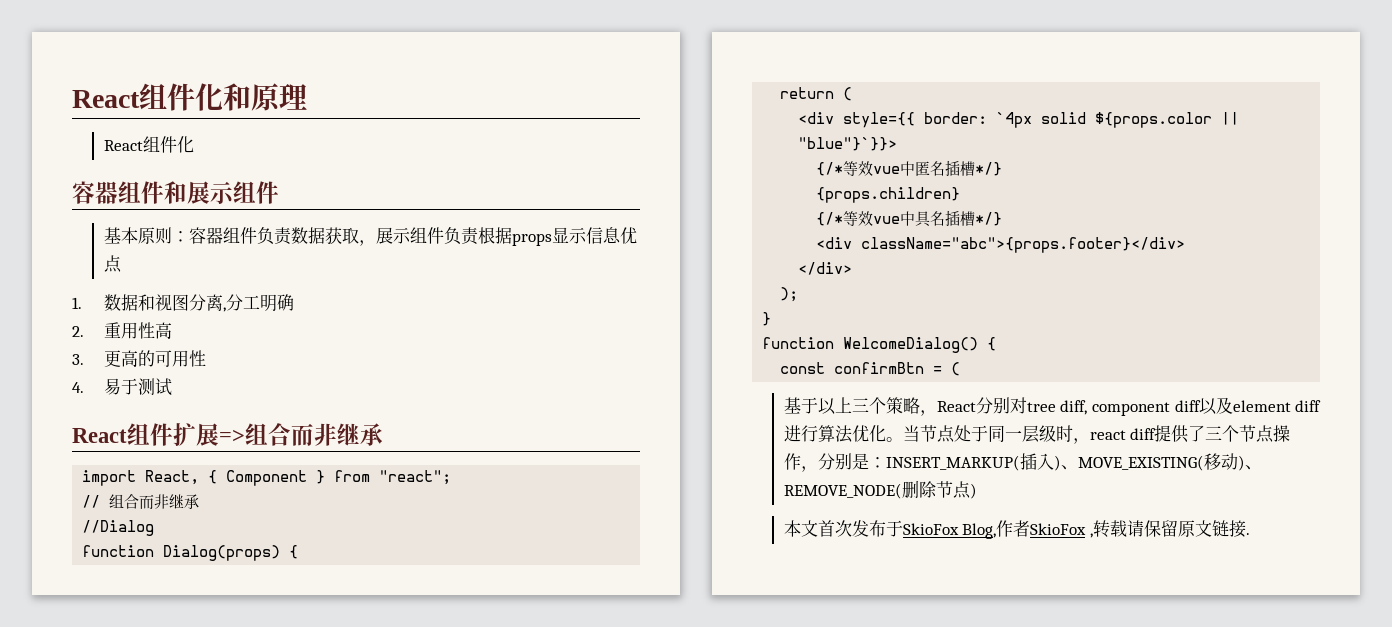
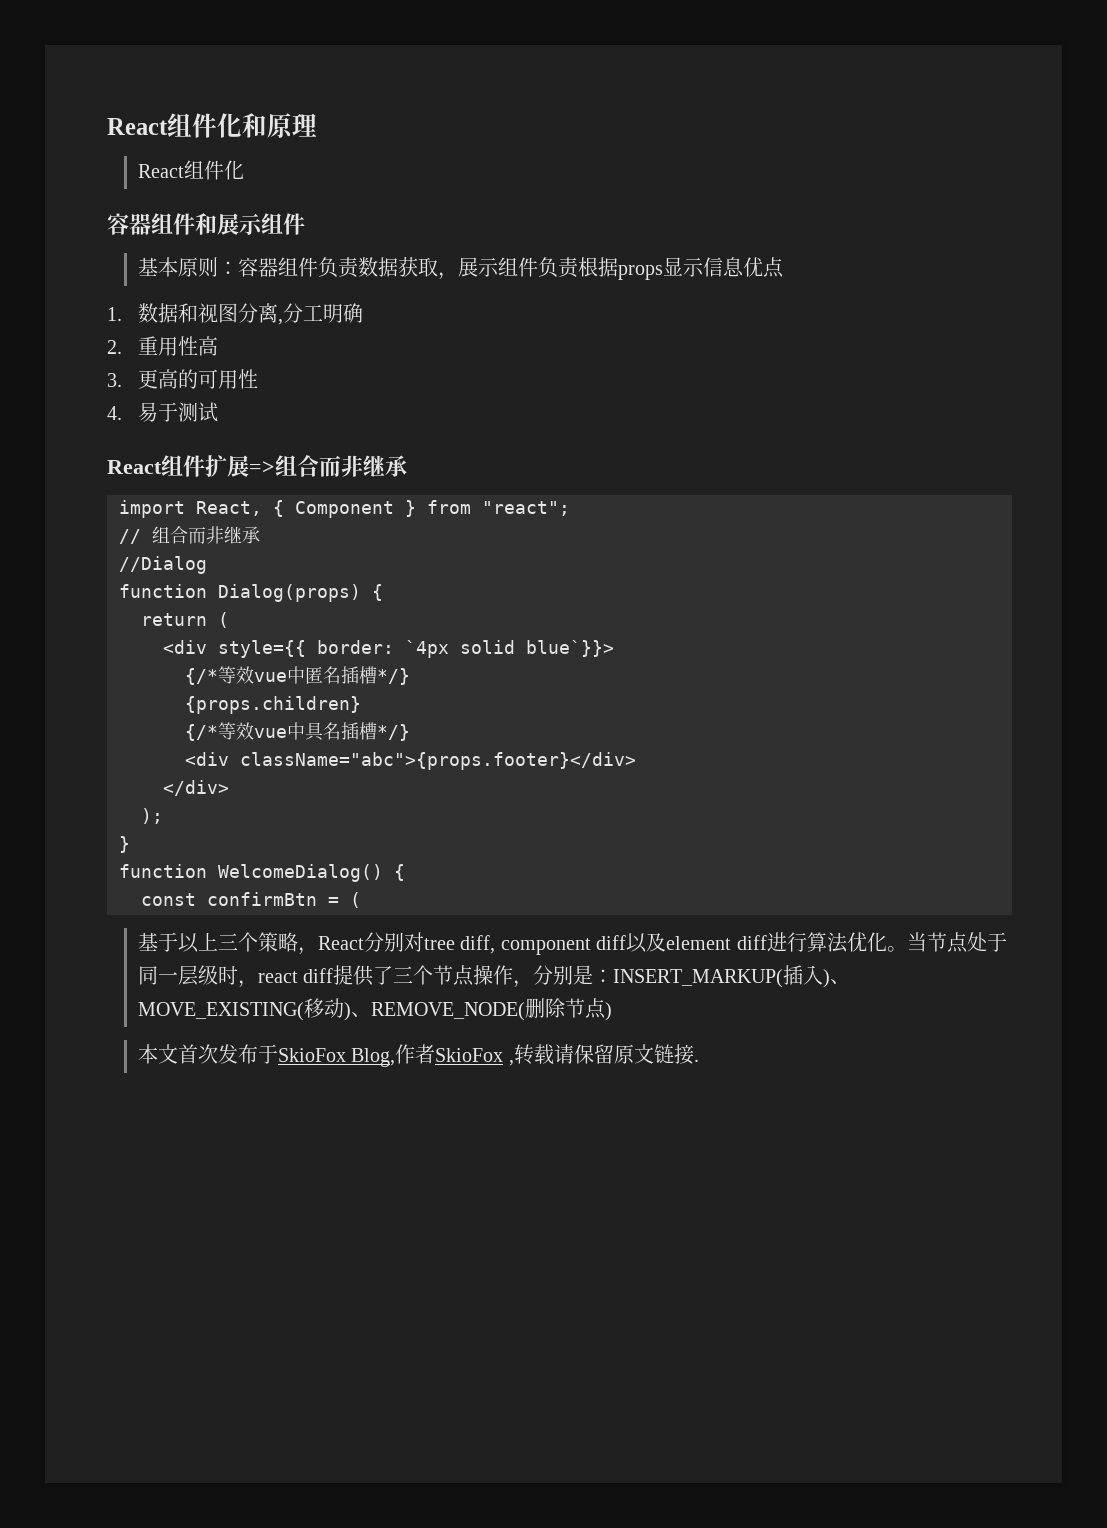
- <div style={{ border: `4px solid ${props.color || "blue"}`}}>
+ <div style={{ border: `4px solid blue`}}>

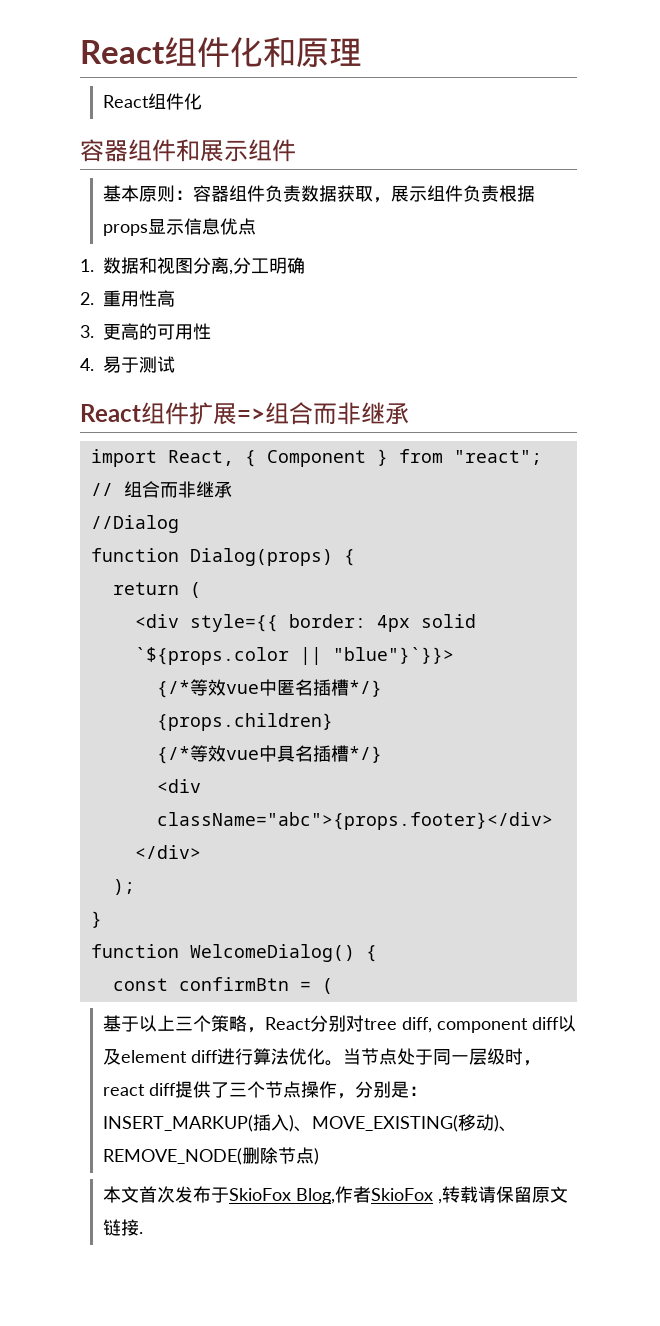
- <div style={{ border: `4px solid blue`}}>
+ <div style={{ border: 4px solid `${props.color || "blue"}`}}>

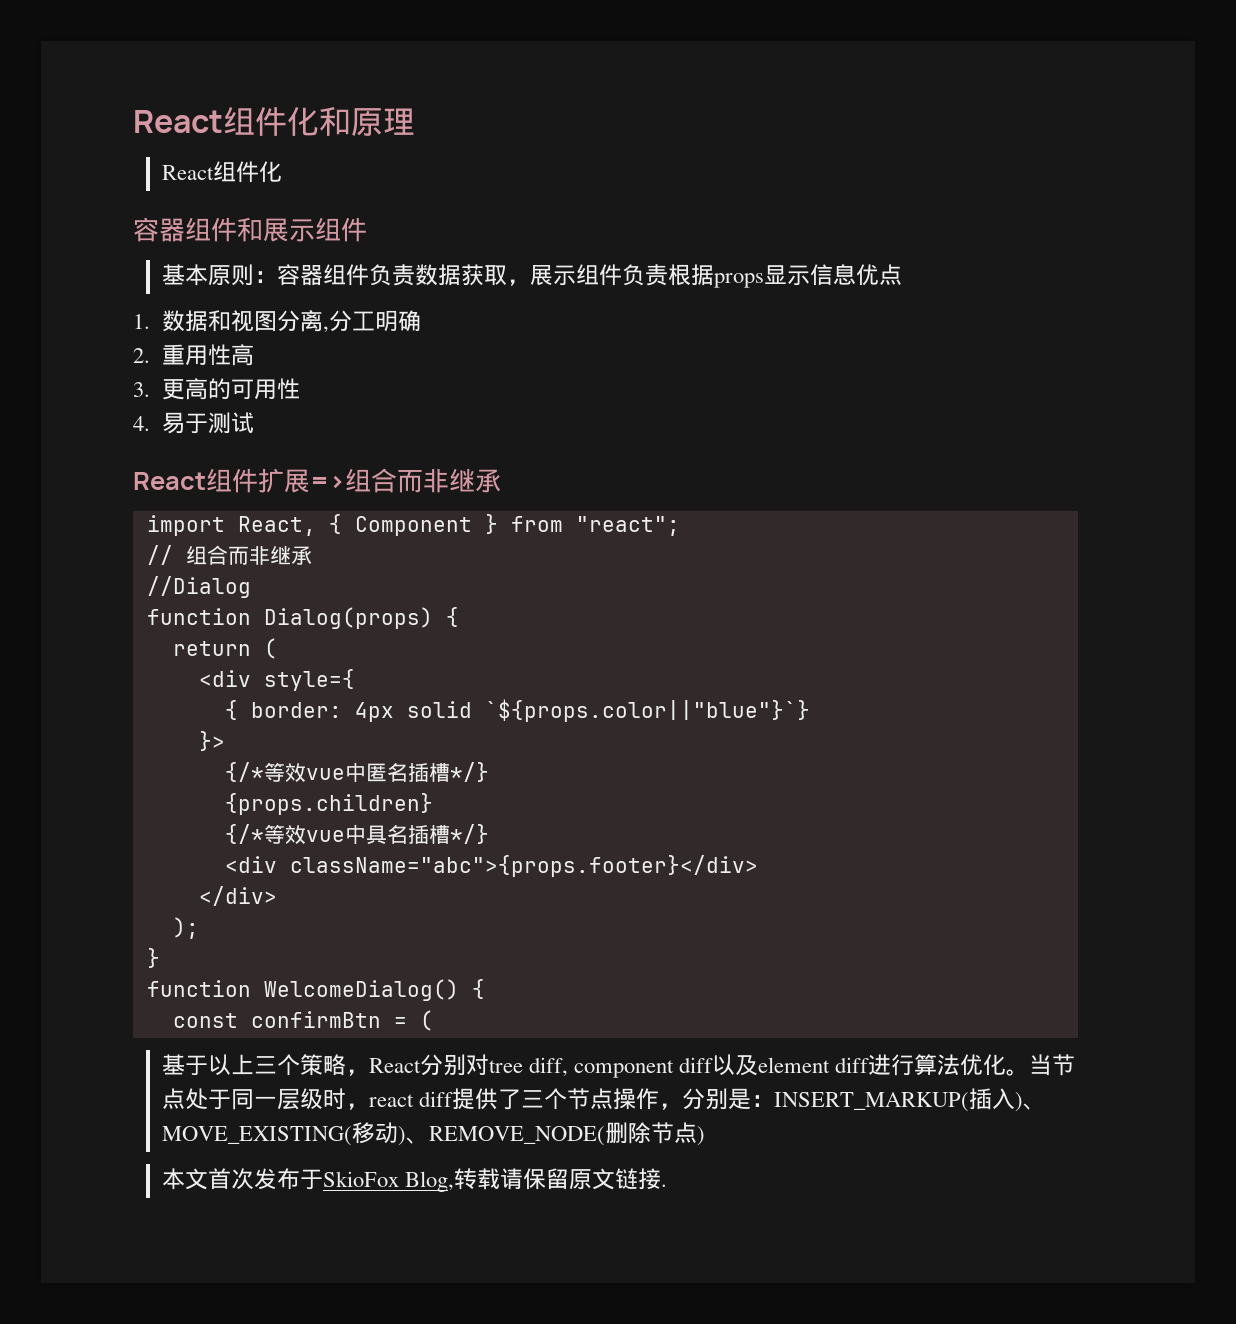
- <div style={{ border: 4px solid `${props.color || "blue"}`}}>
+ <div style={
+ { border: 4px solid `${props.color||"blue"}`}
+ }>
- 本文首次发布于SkioFox Blog,作者SkioFox ,转载请保留原文链接.
+ 本文首次发布于SkioFox Blog,转载请保留原文链接.

